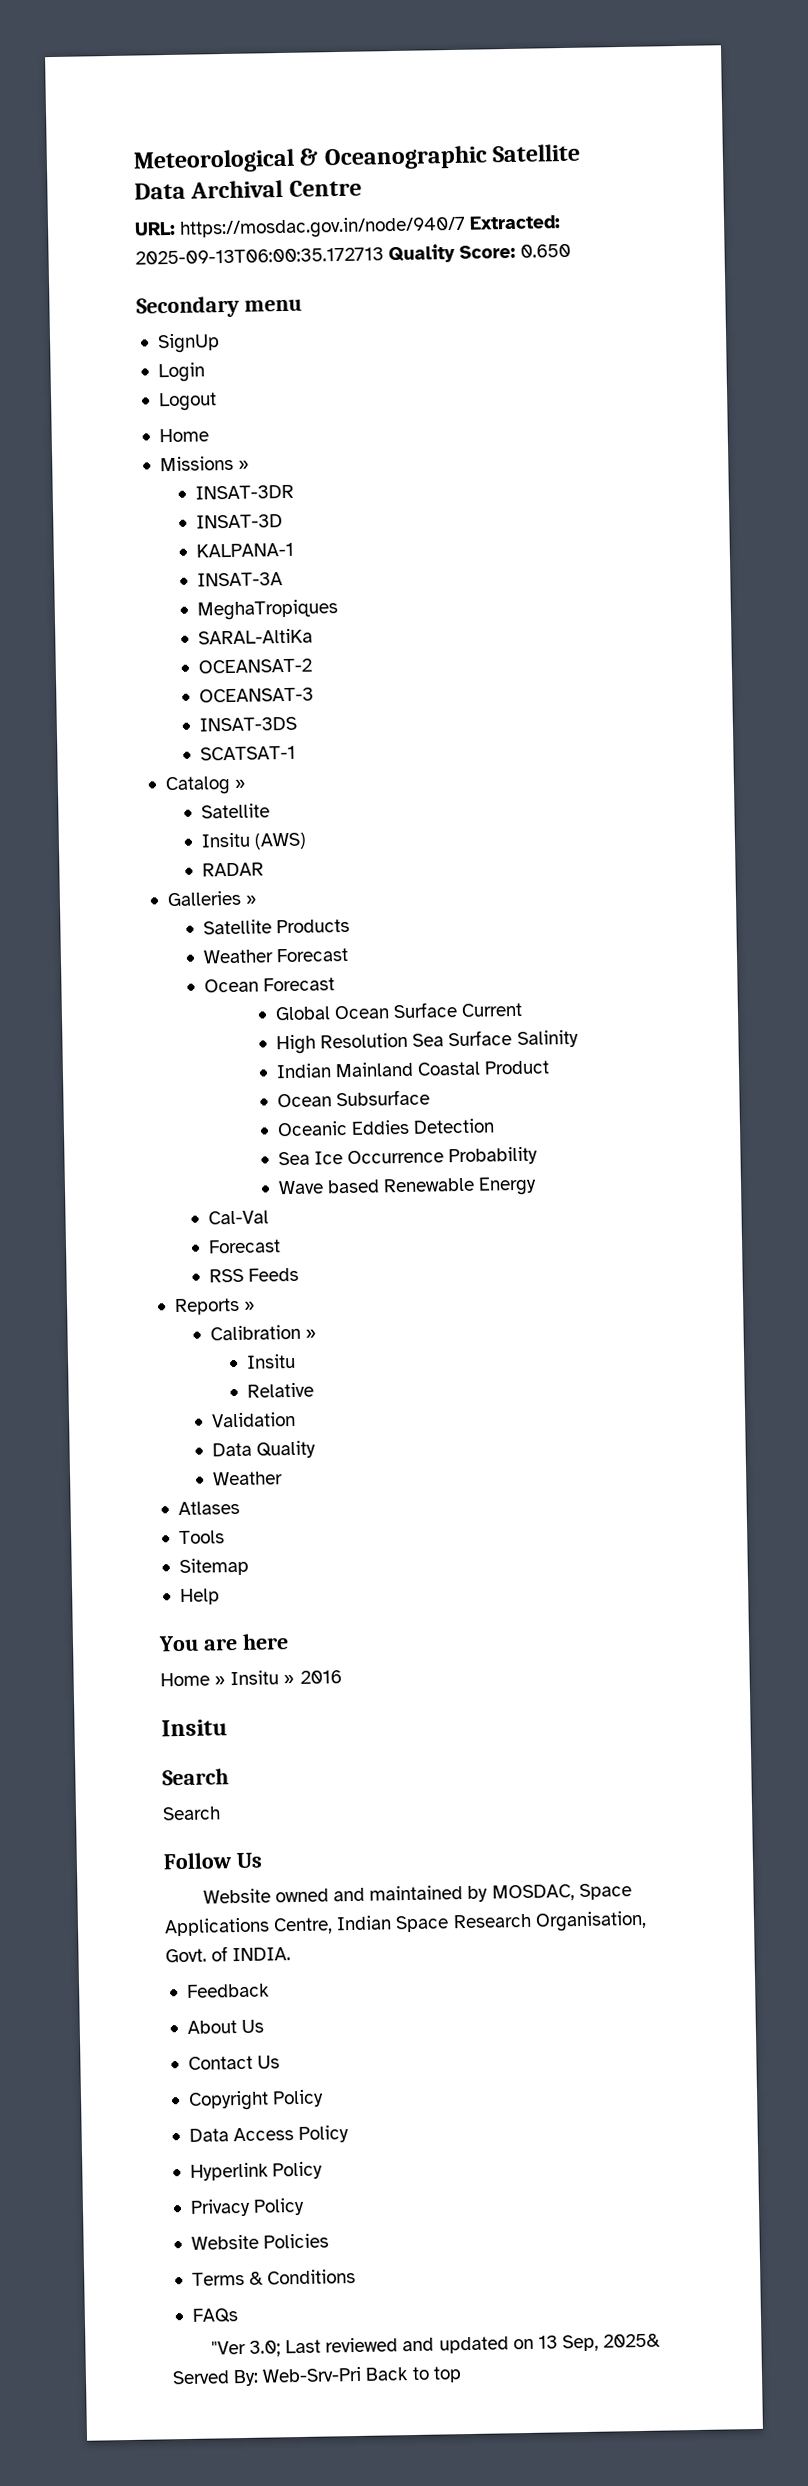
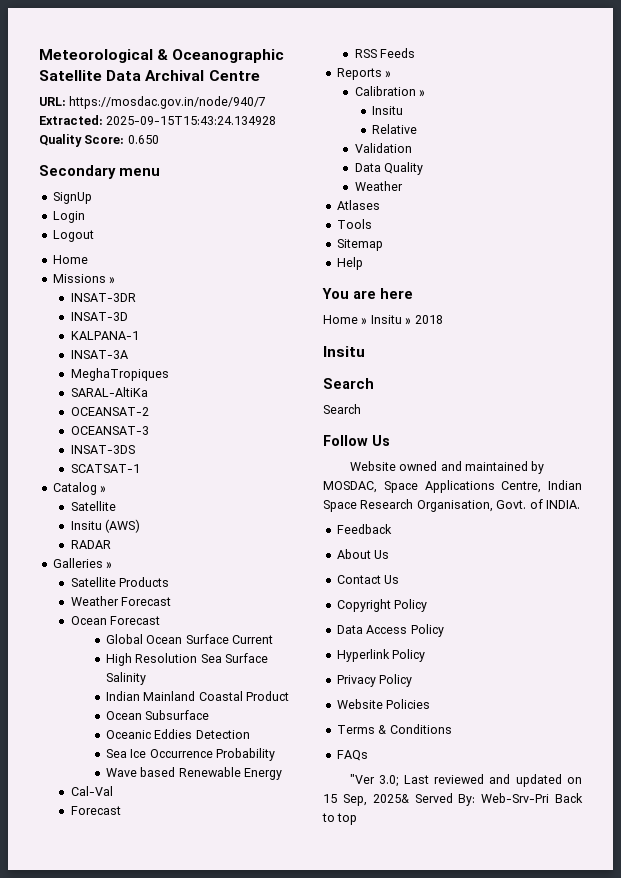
- URL: https://mosdac.gov.in/node/940/7 Extracted: 2025-09-13T06:00:35.172713 Quality Score: 0.650
+ URL: https://mosdac.gov.in/node/940/7 Extracted: 2025-09-15T15:43:24.134928 Quality Score: 0.650
- Home » Insitu » 2016
+ Home » Insitu » 2018
- "Ver 3.0; Last reviewed and updated on 13 Sep, 2025& Served By: Web-Srv-Pri Back to top
+ "Ver 3.0; Last reviewed and updated on 15 Sep, 2025& Served By: Web-Srv-Pri Back to top

